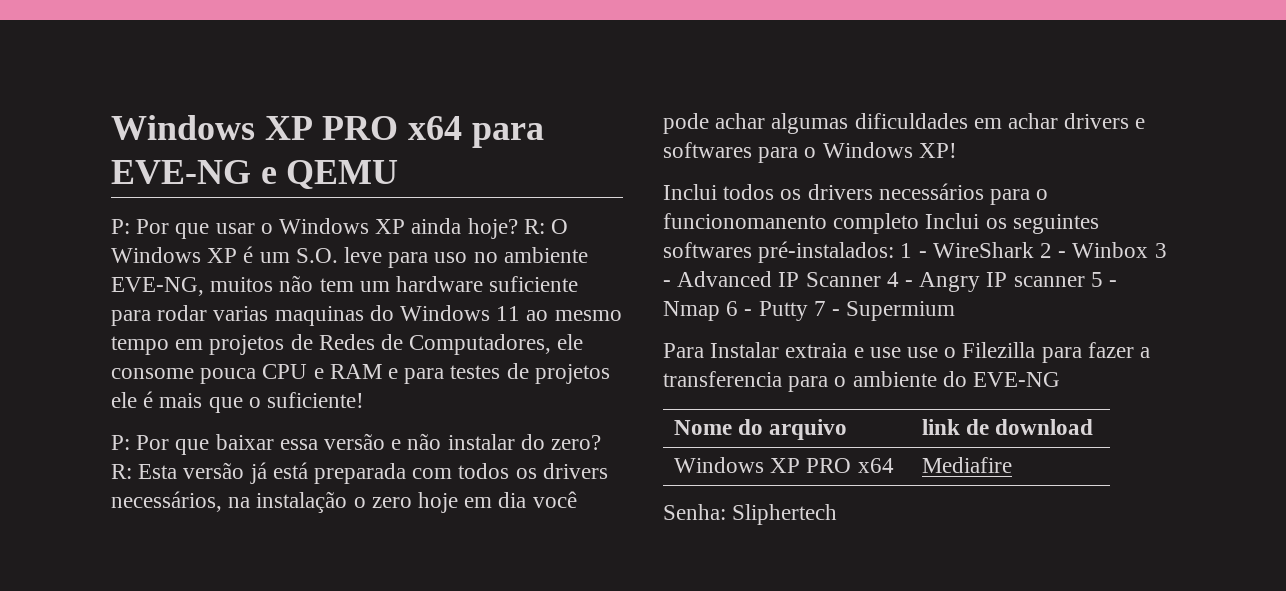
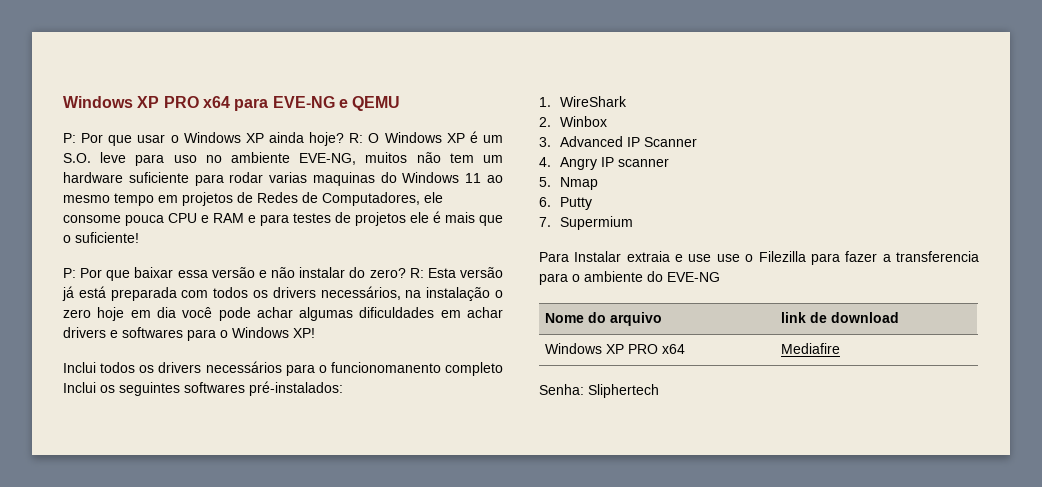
- Inclui todos os drivers necessários para o funcionomanento completo Inclui os seguintes softwares pré-instalados: 1 - WireShark 2 - Winbox 3 - Advanced IP Scanner 4 - Angry IP scanner 5 - Nmap 6 - Putty 7 - Supermium
+ Inclui todos os drivers necessários para o funcionomanento completo Inclui os seguintes softwares pré-instalados:
+ 1. WireShark
+ 2. Winbox
+ 3. Advanced IP Scanner
+ 4. Angry IP scanner
+ 5. Nmap
+ 6. Putty
+ 7. Supermium

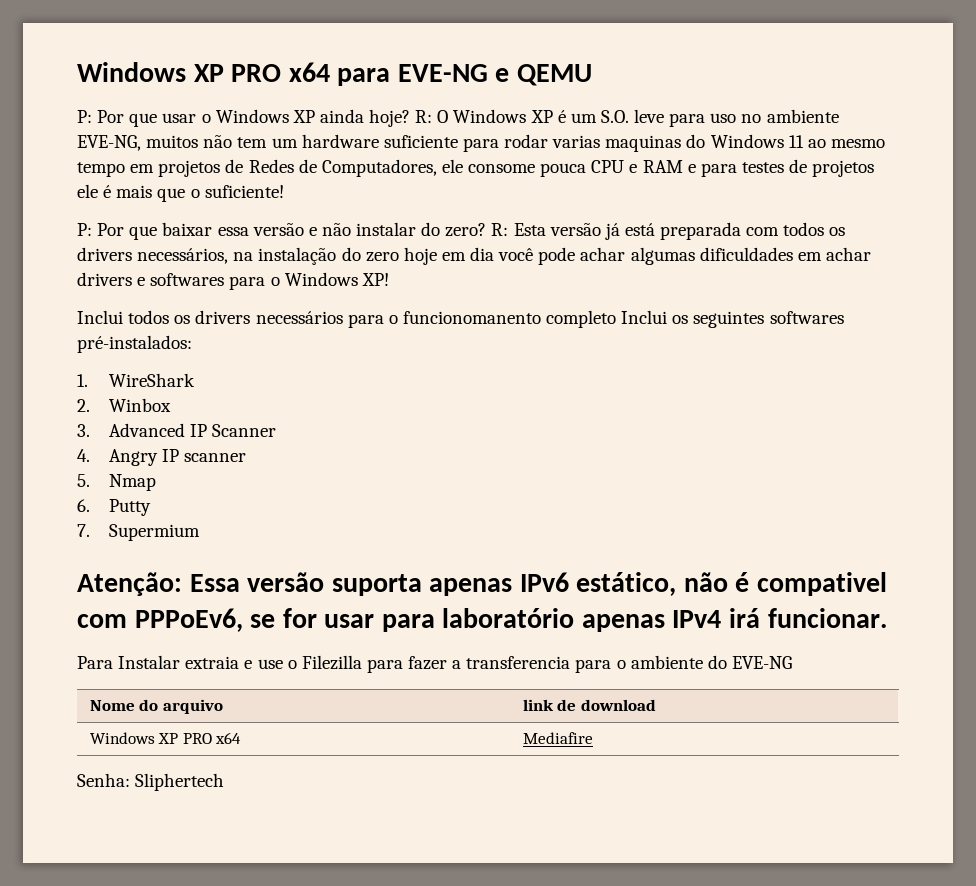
- R: Esta versão já está preparada com todos os drivers necessários, na instalação o zero hoje em dia você pode achar algumas dificuldades em achar drivers e softwares para o Windows XP!
+ R: Esta versão já está preparada com todos os drivers necessários, na instalação do zero hoje em dia você pode achar algumas dificuldades em achar drivers e softwares para o Windows XP!
+ Atenção: Essa versão suporta apenas IPv6 estático, não é compativel com PPPoEv6, se for usar para laboratório apenas IPv4 irá funcionar.
- Para Instalar extraia e use use o Filezilla para fazer a transferencia para o ambiente do EVE-NG
+ Para Instalar extraia e use o Filezilla para fazer a transferencia para o ambiente do EVE-NG

